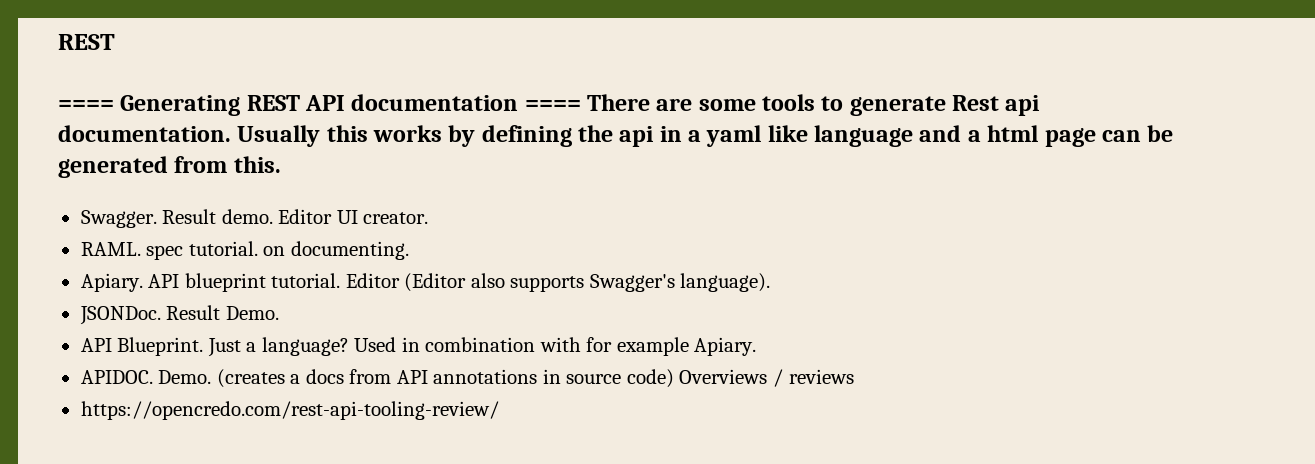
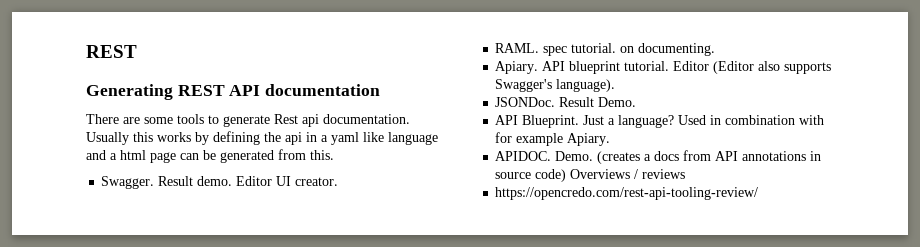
- ==== Generating REST API documentation ==== There are some tools to generate Rest api documentation.
+ Generating REST API documentation
+ There are some tools to generate Rest api documentation.

